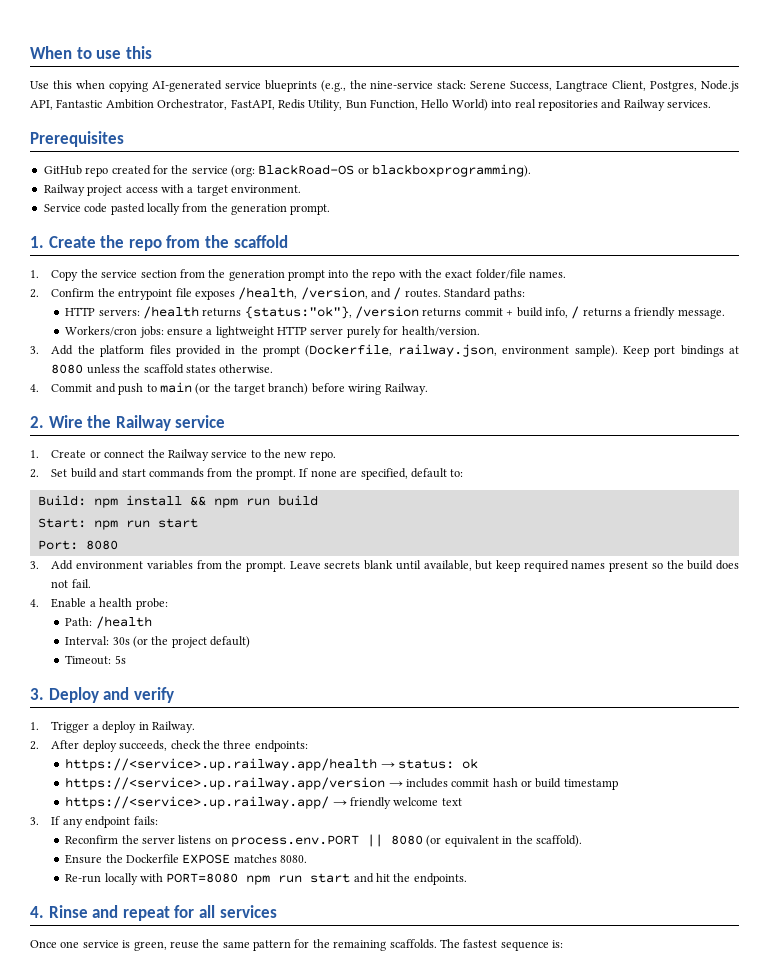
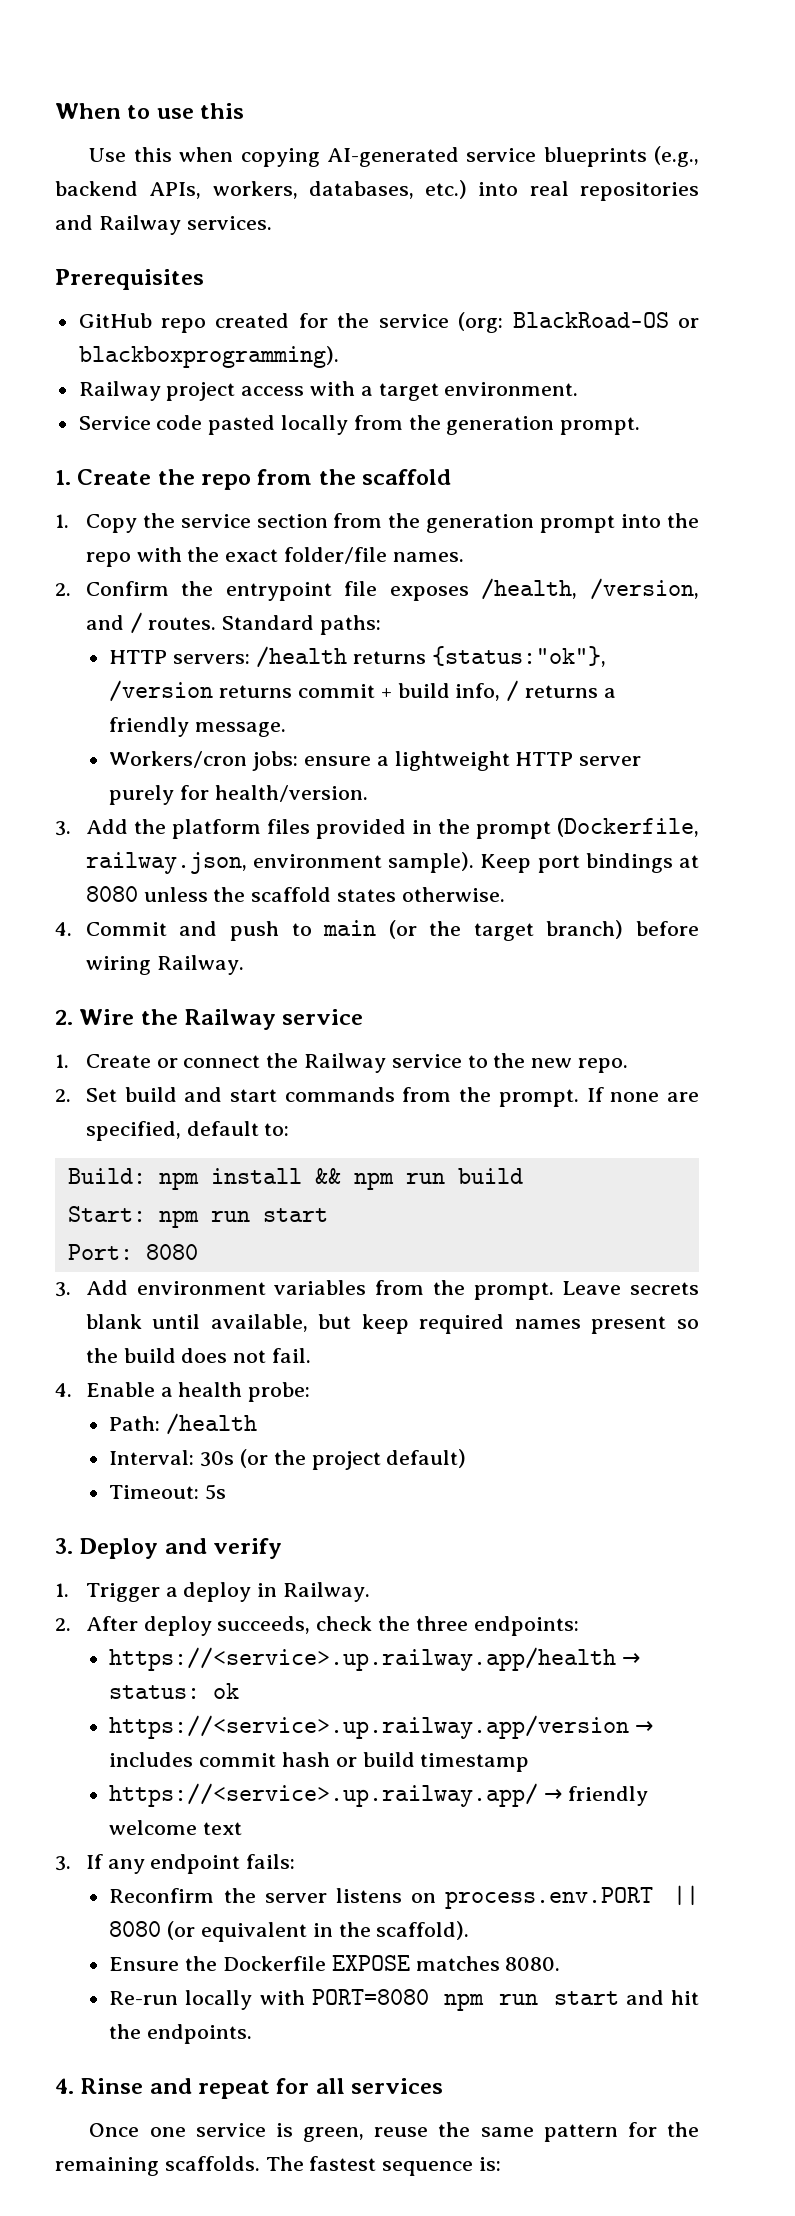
- Use this when copying AI-generated service blueprints (e.g., the nine-service stack: Serene Success, Langtrace Client, Postgres, Node.js API, Fantastic Ambition Orchestrator, FastAPI, Redis Utility, Bun Function, Hello World) into real repositories and Railway services.
+ Use this when copying AI-generated service blueprints (e.g., backend APIs, workers, databases, etc.) into real repositories and Railway services.

